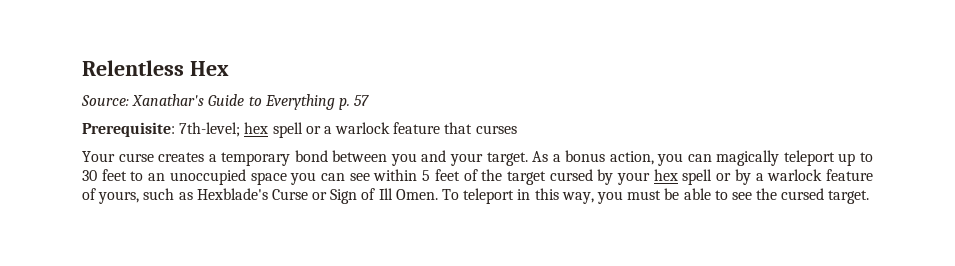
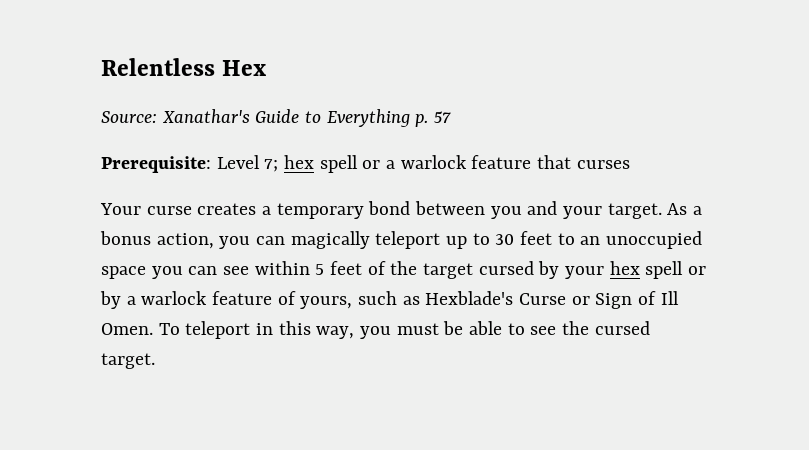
- Prerequisite: 7th-level; hex spell or a warlock feature that curses
+ Prerequisite: Level 7; hex spell or a warlock feature that curses

